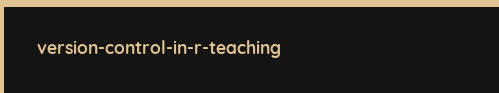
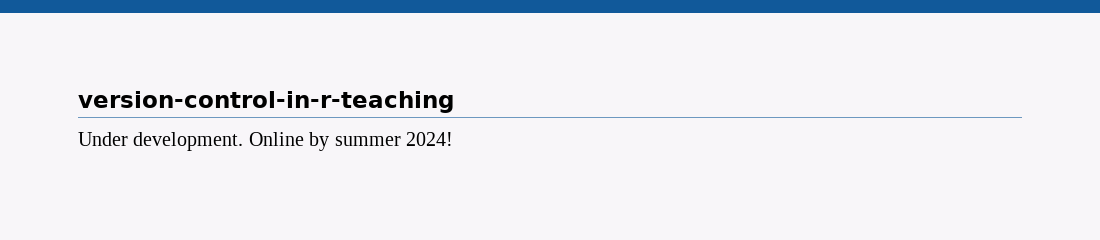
+ Under development. Online by summer 2024!

